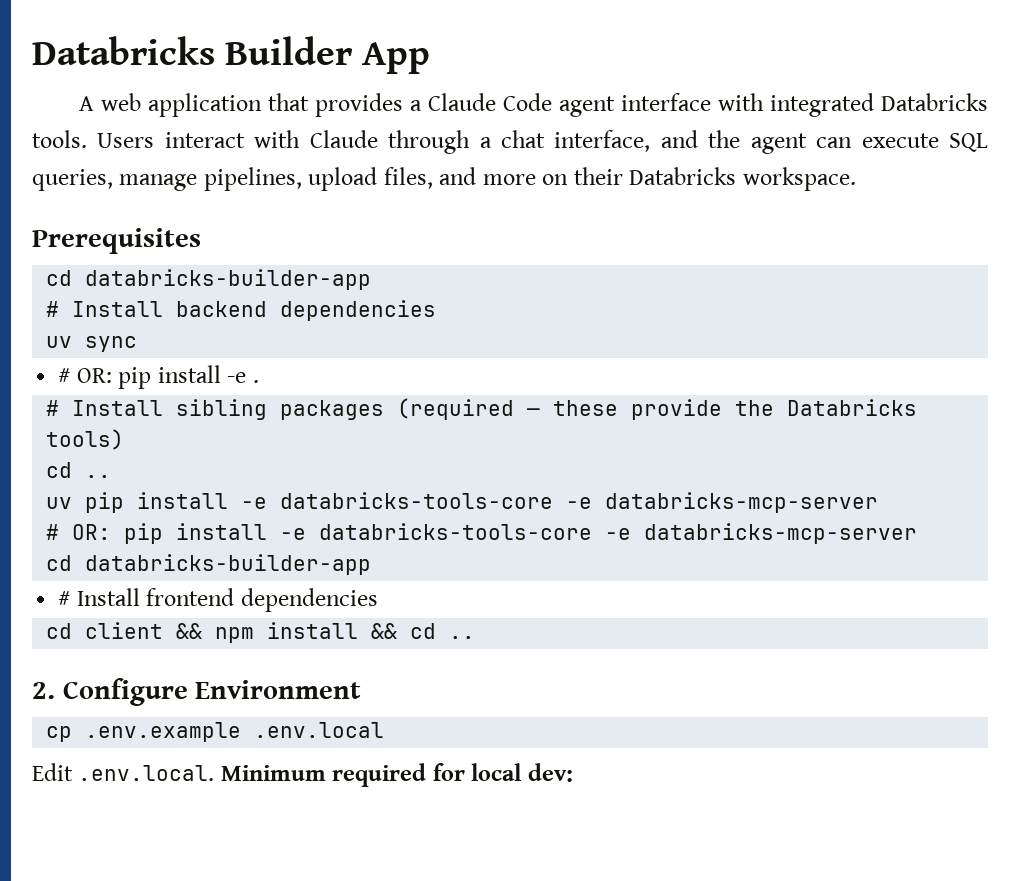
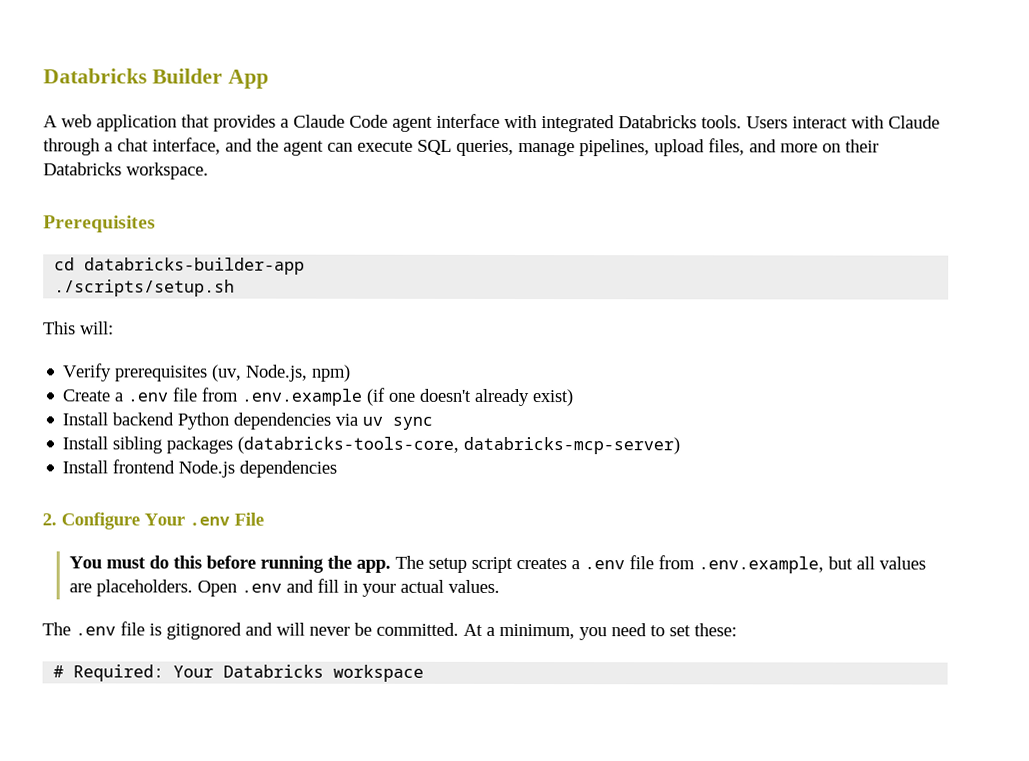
- # Install backend dependencies
- uv sync
+ ./scripts/setup.sh
+ This will:
+ Verify prerequisites (uv, Node.js, npm)
+ Create a .env file from .env.example (if one doesn't already exist)
+ Install backend Python dependencies via uv sync
- # OR: pip install -e .
- # Install sibling packages (required — these provide the Databricks tools)
- cd ..
- uv pip install -e databricks-tools-core -e databricks-mcp-server
- # OR: pip install -e databricks-tools-core -e databricks-mcp-server
- cd databricks-builder-app
- # Install frontend dependencies
- cd client && npm install && cd ..
- 2. Configure Environment
- cp .env.example .env.local
- Edit .env.local. Minimum required for local dev:
+ Install sibling packages (databricks-tools-core, databricks-mcp-server)
+ Install frontend Node.js dependencies
+ 2. Configure Your .env File
+ You must do this before running the app. The setup script creates a .env file from .env.example, but all values are placeholders. Open .env and fill in your actual values.
+ The .env file is gitignored and will never be committed. At a minimum, you need to set these:
+ # Required: Your Databricks workspace

